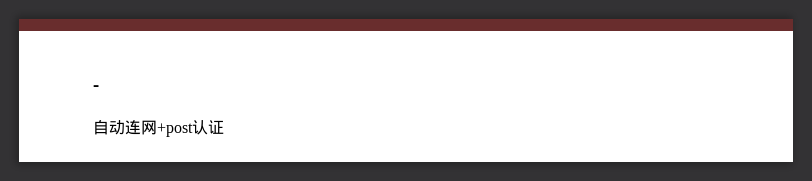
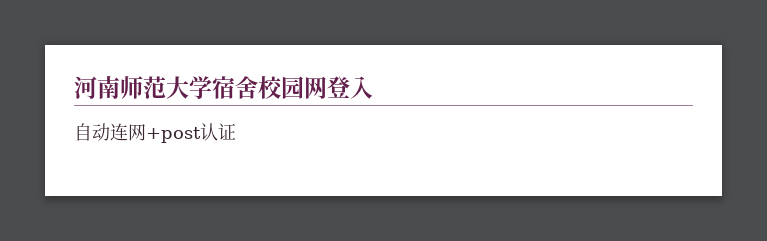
- -
+ 河南师范大学宿舍校园网登入

